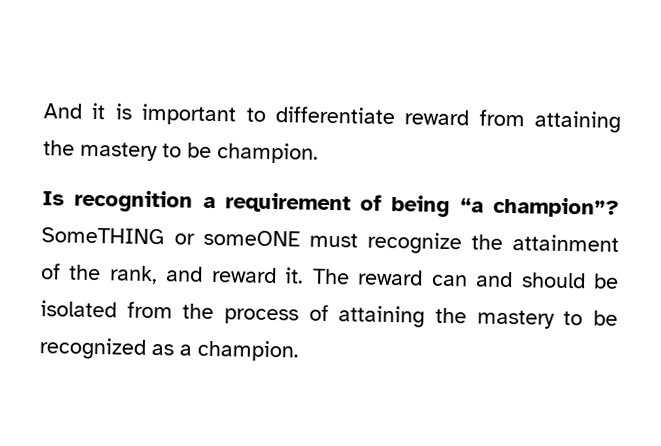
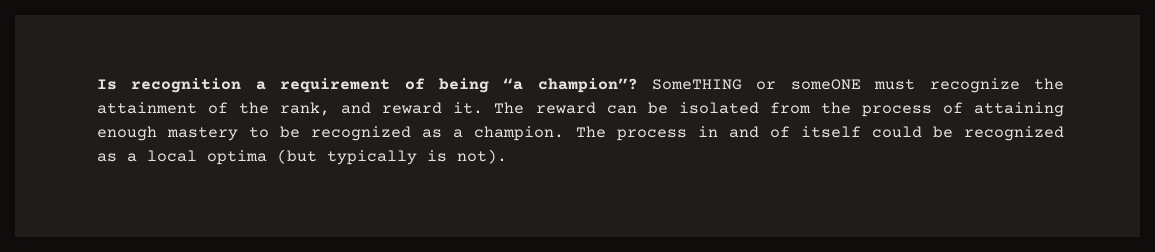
- And it is important to differentiate reward from attaining the mastery to be champion.
- The reward can and should be isolated from the process of attaining the mastery to be recognized as a champion.
+ The reward can be isolated from the process of attaining enough mastery to be recognized as a champion.
+ The process in and of itself could be recognized as a local optima (but typically is not).

